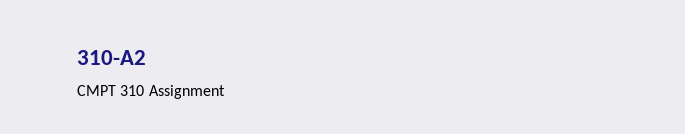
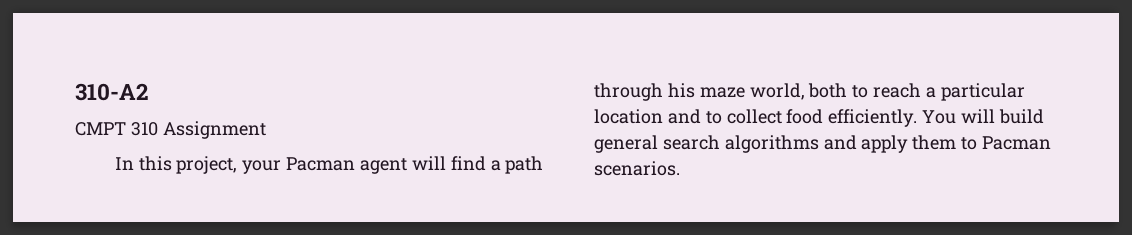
+ In this project, your Pacman agent will find a path through his maze world, both to reach a particular location and to collect food efficiently. You will build general search algorithms and apply them to Pacman scenarios.

